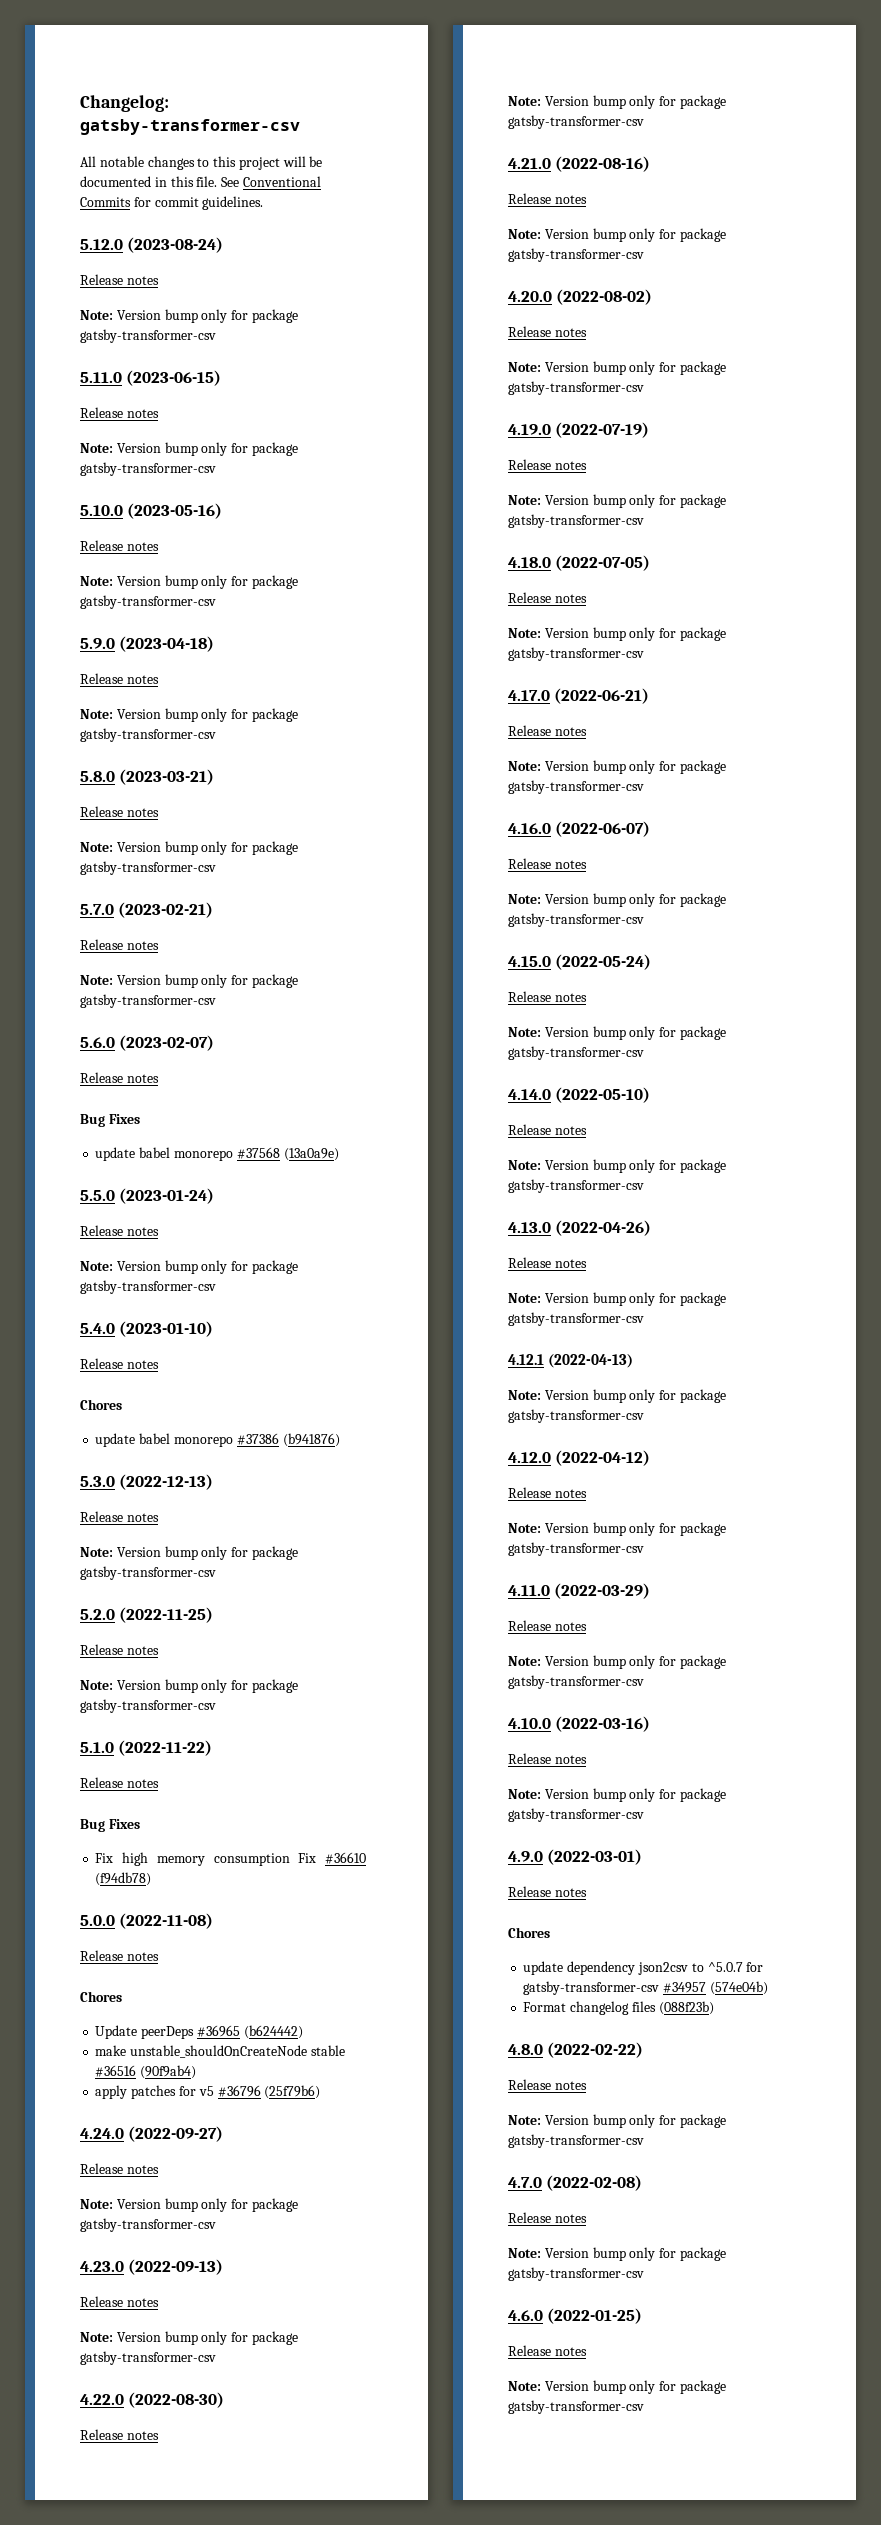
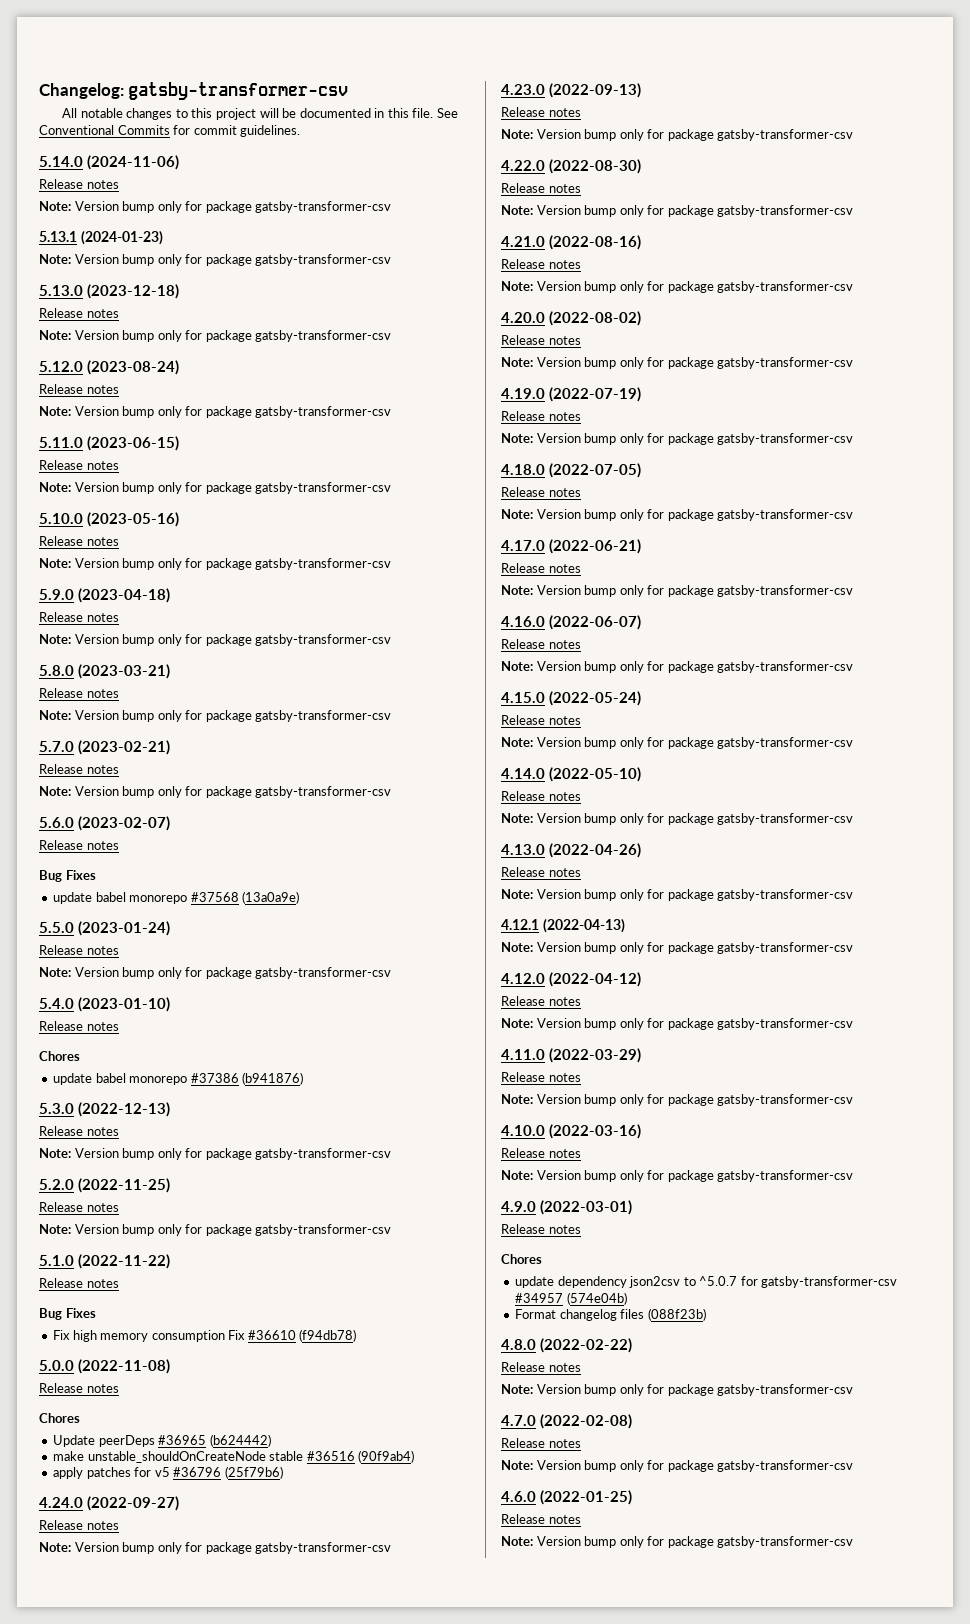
+ 5.14.0 (2024-11-06)
+ Release notes
+ Note: Version bump only for package gatsby-transformer-csv
+ 5.13.1 (2024-01-23)
+ Note: Version bump only for package gatsby-transformer-csv
+ 5.13.0 (2023-12-18)
+ Release notes
+ Note: Version bump only for package gatsby-transformer-csv

